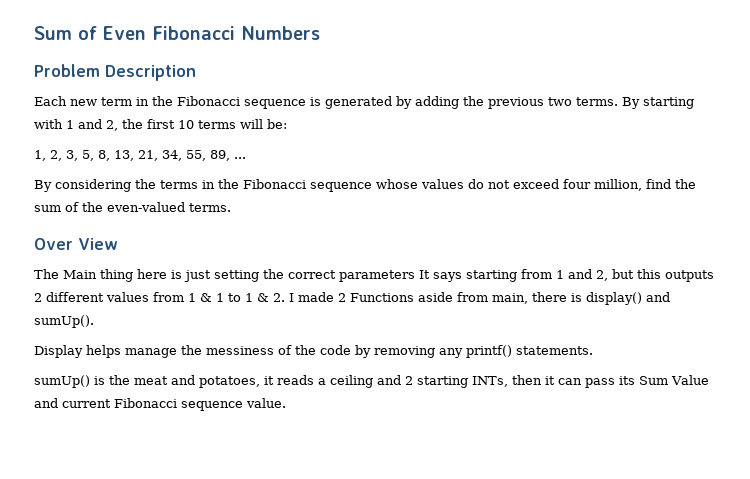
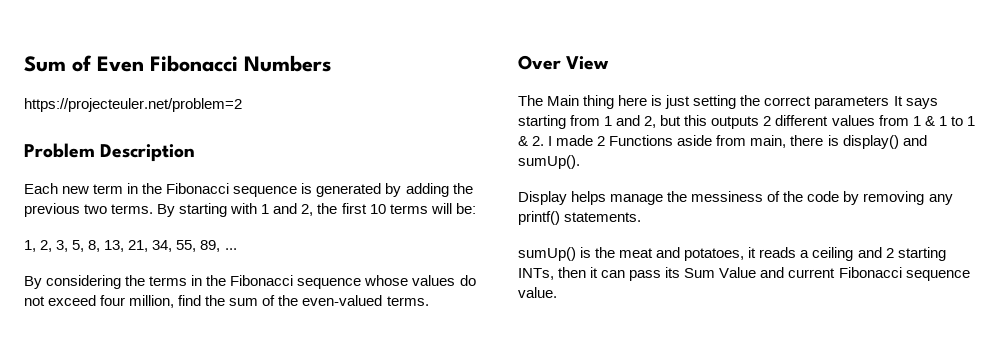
+ https://projecteuler.net/problem=2

